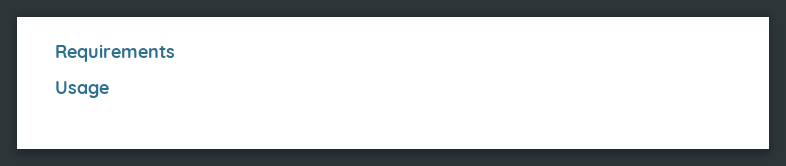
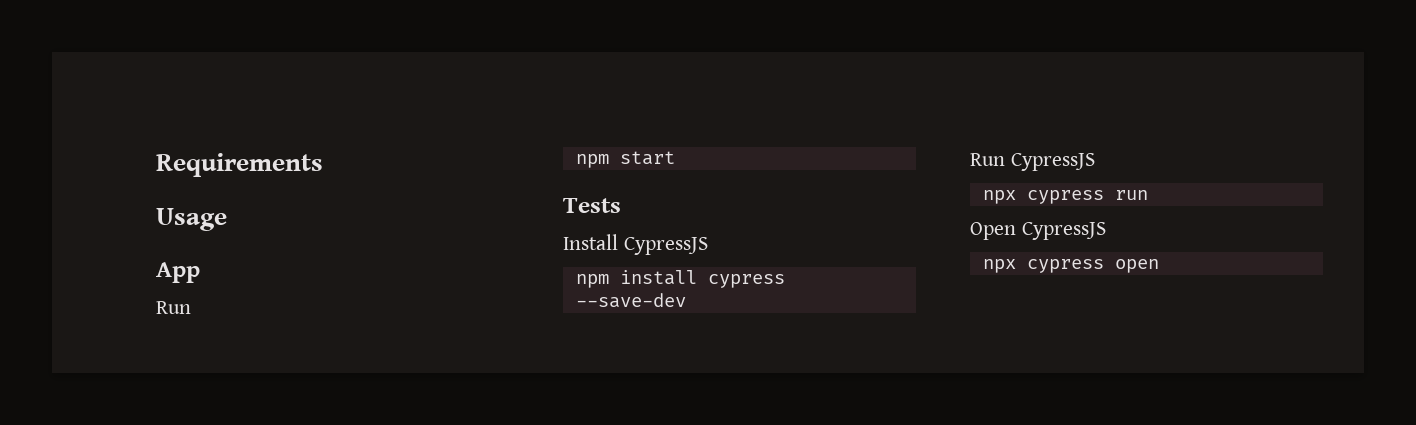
+ App
+ Run
+ npm start
+ Tests
+ Install CypressJS
+ npm install cypress --save-dev
+ Run CypressJS
+ npx cypress run
+ Open CypressJS
+ npx cypress open

